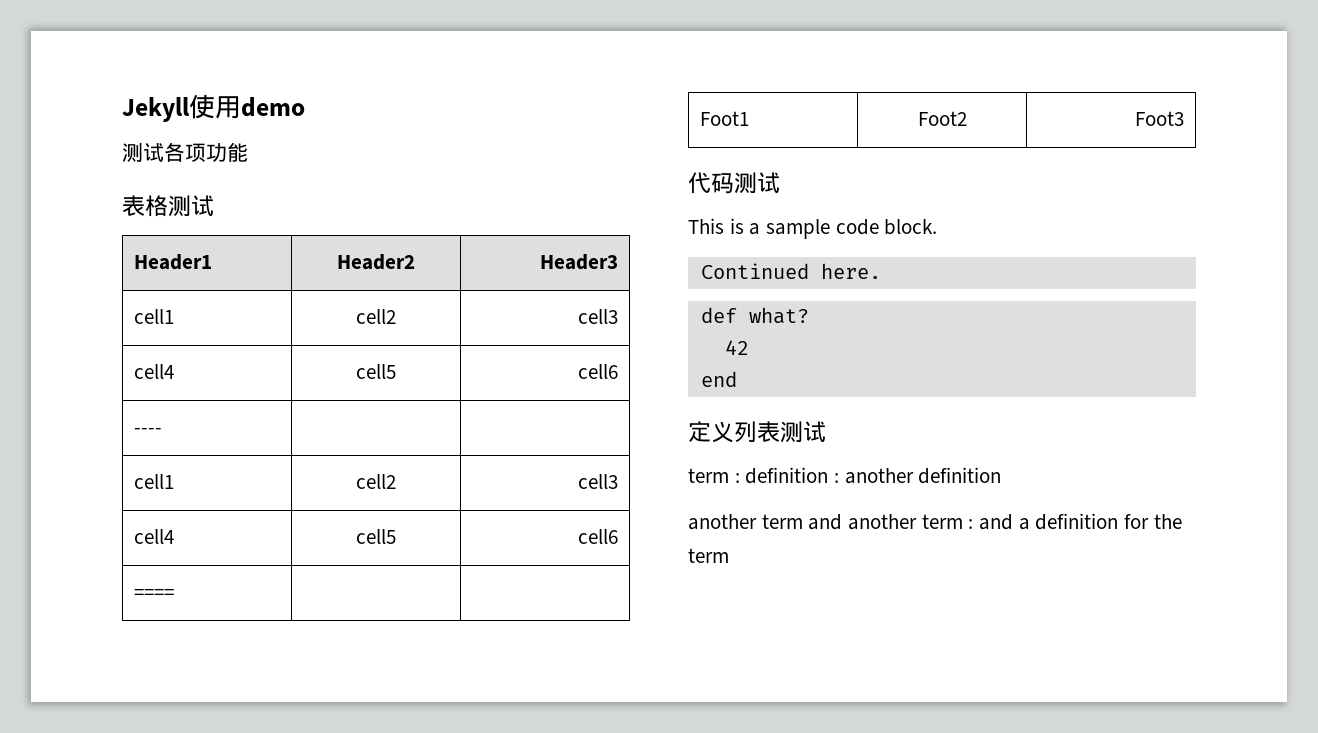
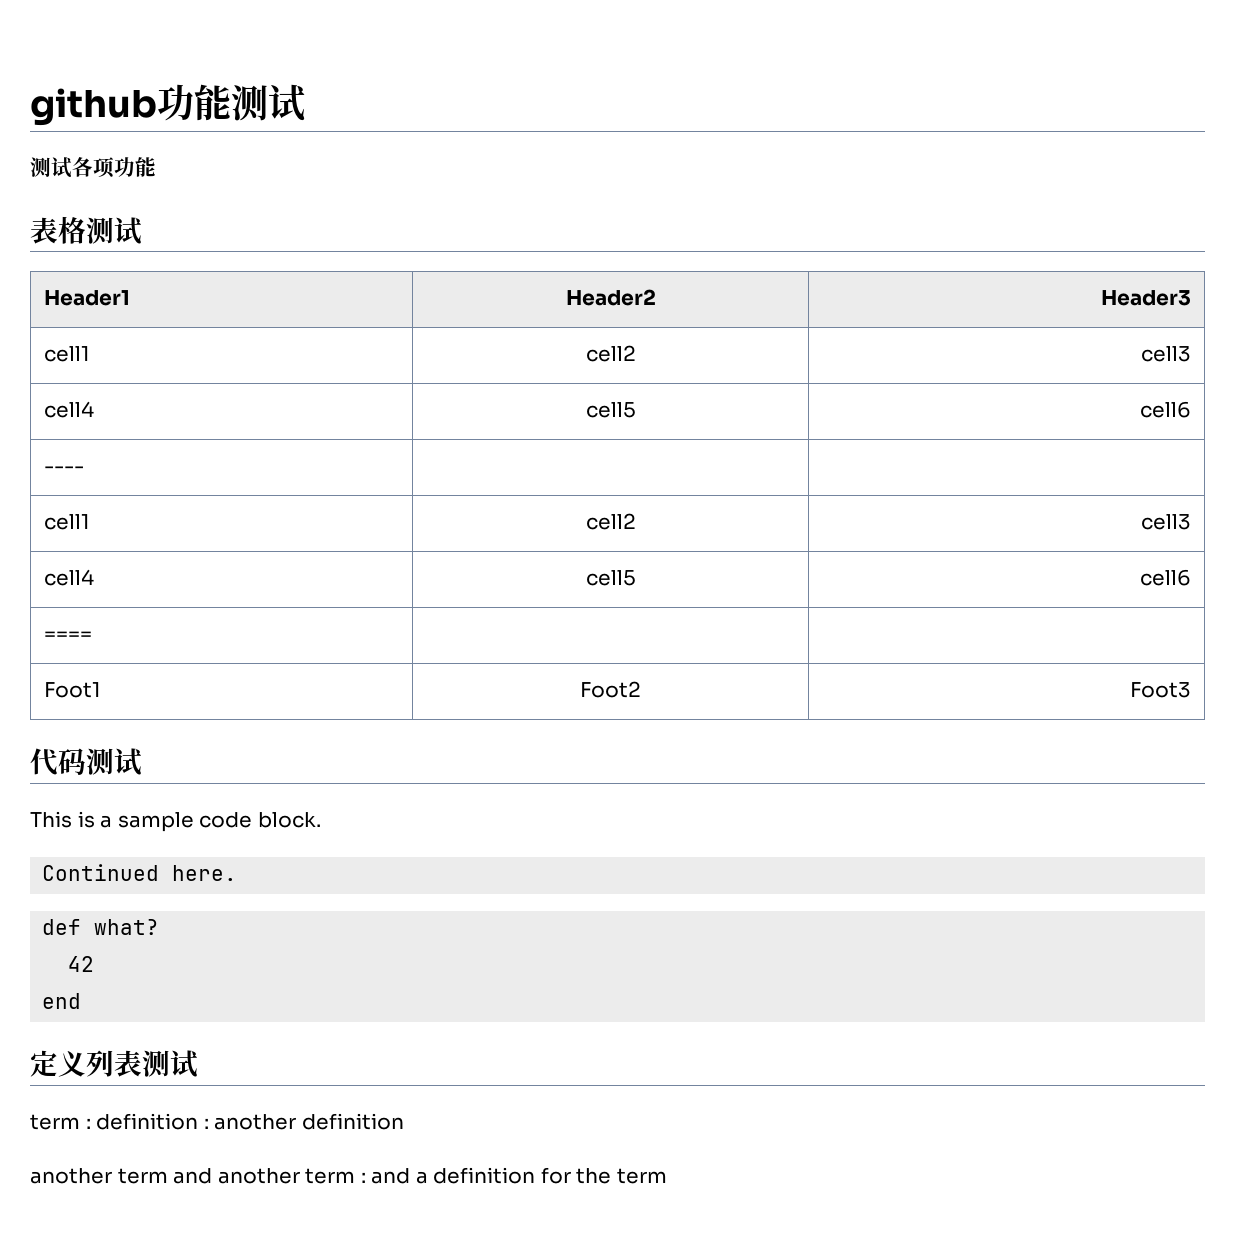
- Jekyll使用demo
+ github功能测试

